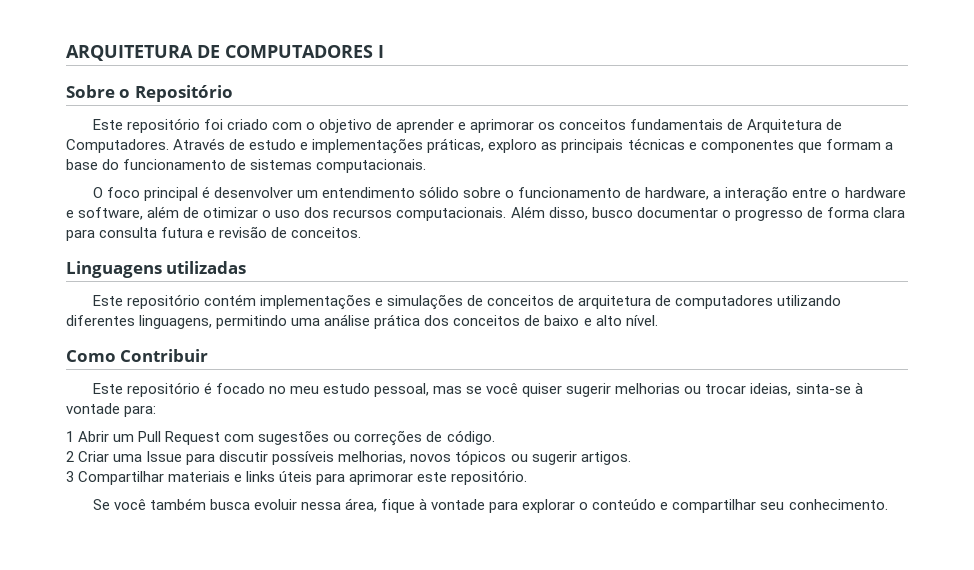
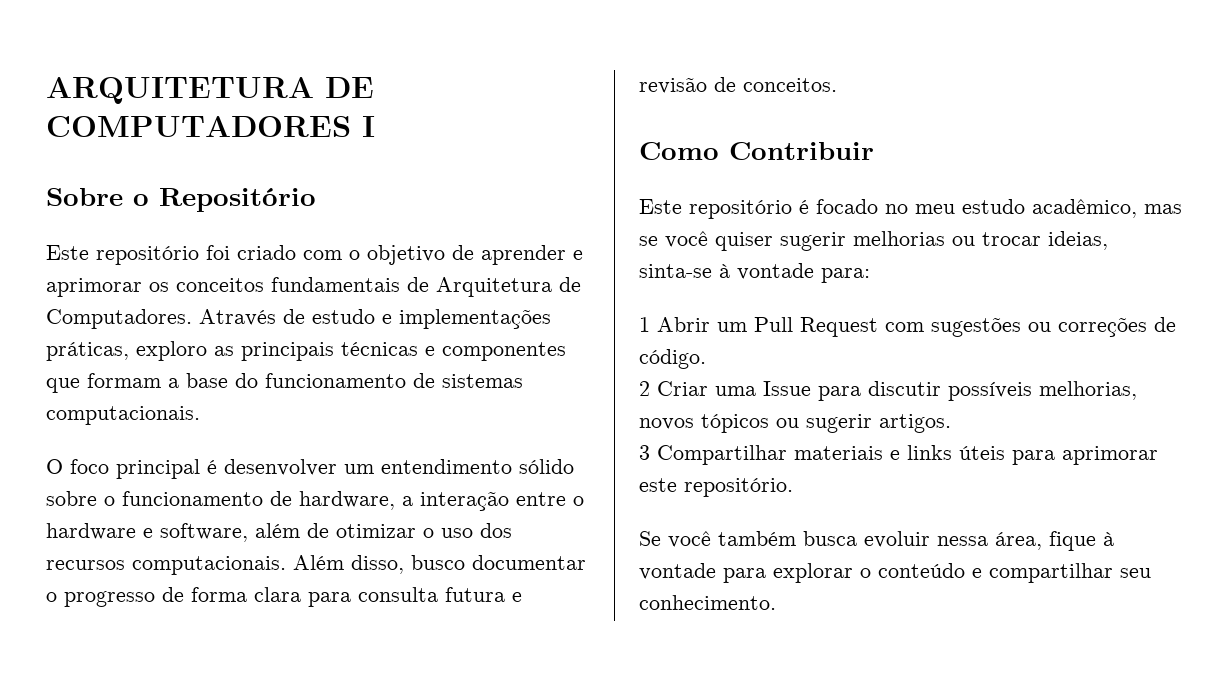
- Linguagens utilizadas
- Este repositório contém implementações e simulações de conceitos de arquitetura de computadores utilizando diferentes linguagens, permitindo uma análise prática dos conceitos de baixo e alto nível.
- Este repositório é focado no meu estudo pessoal, mas se você quiser sugerir melhorias ou trocar ideias, sinta-se à vontade para:
+ Este repositório é focado no meu estudo acadêmico, mas se você quiser sugerir melhorias ou trocar ideias, sinta-se à vontade para:

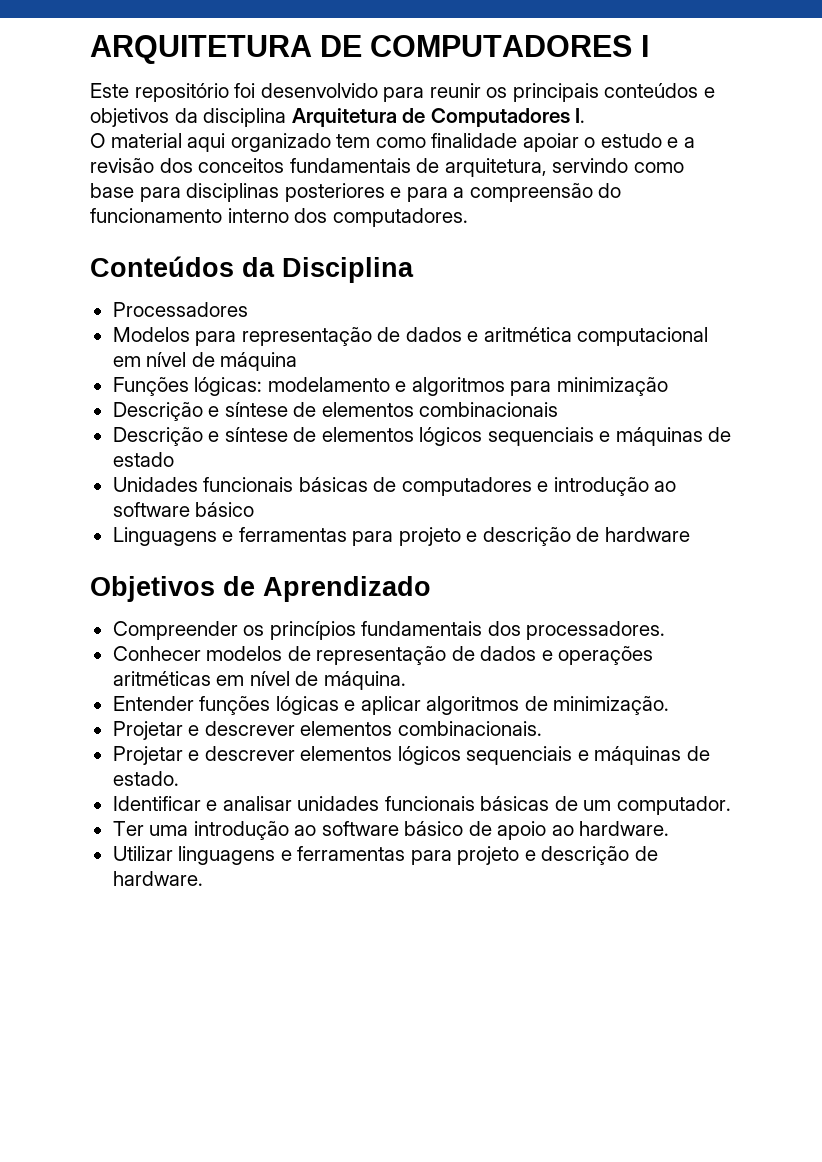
- Sobre o Repositório
- Este repositório foi criado com o objetivo de aprender e aprimorar os conceitos fundamentais de Arquitetura de Computadores. Através de estudo e implementações práticas, exploro as principais técnicas e componentes que formam a base do funcionamento de sistemas computacionais.
- O foco principal é desenvolver um entendimento sólido sobre o funcionamento de hardware, a interação entre o hardware e software, além de otimizar o uso dos recursos computacionais. Além disso, busco documentar o progresso de forma clara para consulta futura e revisão de conceitos.
- Como Contribuir
- Este repositório é focado no meu estudo acadêmico, mas se você quiser sugerir melhorias ou trocar ideias, sinta-se à vontade para:
- 1 Abrir um Pull Request com sugestões ou correções de código.
- 2 Criar uma Issue para discutir possíveis melhorias, novos tópicos ou sugerir artigos.
- 3 Compartilhar materiais e links úteis para aprimorar este repositório.
- Se você também busca evoluir nessa área, fique à vontade para explorar o conteúdo e compartilhar seu conhecimento.
+ Este repositório foi desenvolvido para reunir os principais conteúdos e objetivos da disciplina Arquitetura de Computadores I.
+ O material aqui organizado tem como finalidade apoiar o estudo e a revisão dos conceitos fundamentais de arquitetura, servindo como base para disciplinas posteriores e para a compreensão do funcionamento interno dos computadores.
+ Conteúdos da Disciplina
+ Processadores
+ Modelos para representação de dados e aritmética computacional em nível de máquina
+ Funções lógicas: modelamento e algoritmos para minimização
+ Descrição e síntese de elementos combinacionais
+ Descrição e síntese de elementos lógicos sequenciais e máquinas de estado
+ Unidades funcionais básicas de computadores e introdução ao software básico
+ Linguagens e ferramentas para projeto e descrição de hardware
+ Objetivos de Aprendizado
+ Compreender os princípios fundamentais dos processadores.
+ Conhecer modelos de representação de dados e operações aritméticas em nível de máquina.
+ Entender funções lógicas e aplicar algoritmos de minimização.
+ Projetar e descrever elementos combinacionais.
+ Projetar e descrever elementos lógicos sequenciais e máquinas de estado.
+ Identificar e analisar unidades funcionais básicas de um computador.
+ Ter uma introdução ao software básico de apoio ao hardware.
+ Utilizar linguagens e ferramentas para projeto e descrição de hardware.

